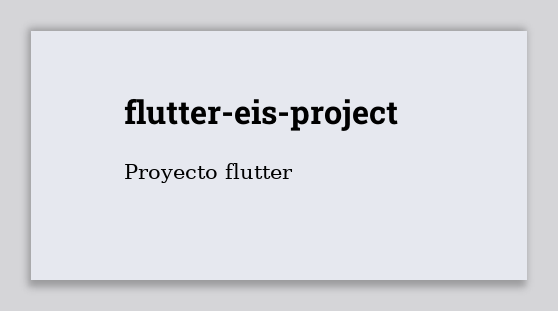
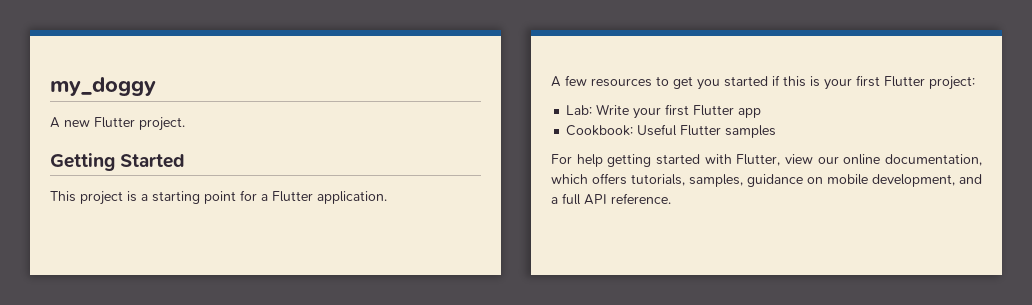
- flutter-eis-project
- Proyecto flutter
+ my_doggy
+ A new Flutter project.
+ Getting Started
+ This project is a starting point for a Flutter application.
+ A few resources to get you started if this is your first Flutter project:
+ Lab: Write your first Flutter app
+ Cookbook: Useful Flutter samples
+ For help getting started with Flutter, view our online documentation, which offers tutorials, samples, guidance on mobile development, and a full API reference.

